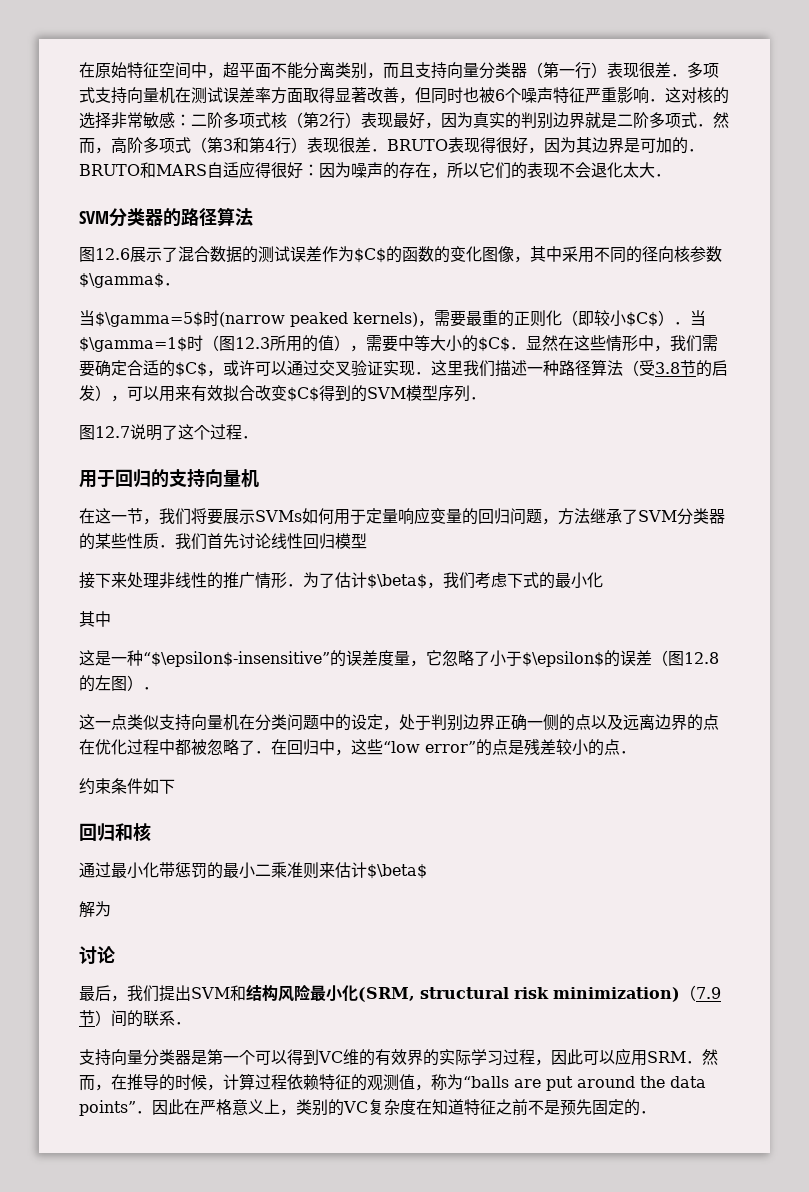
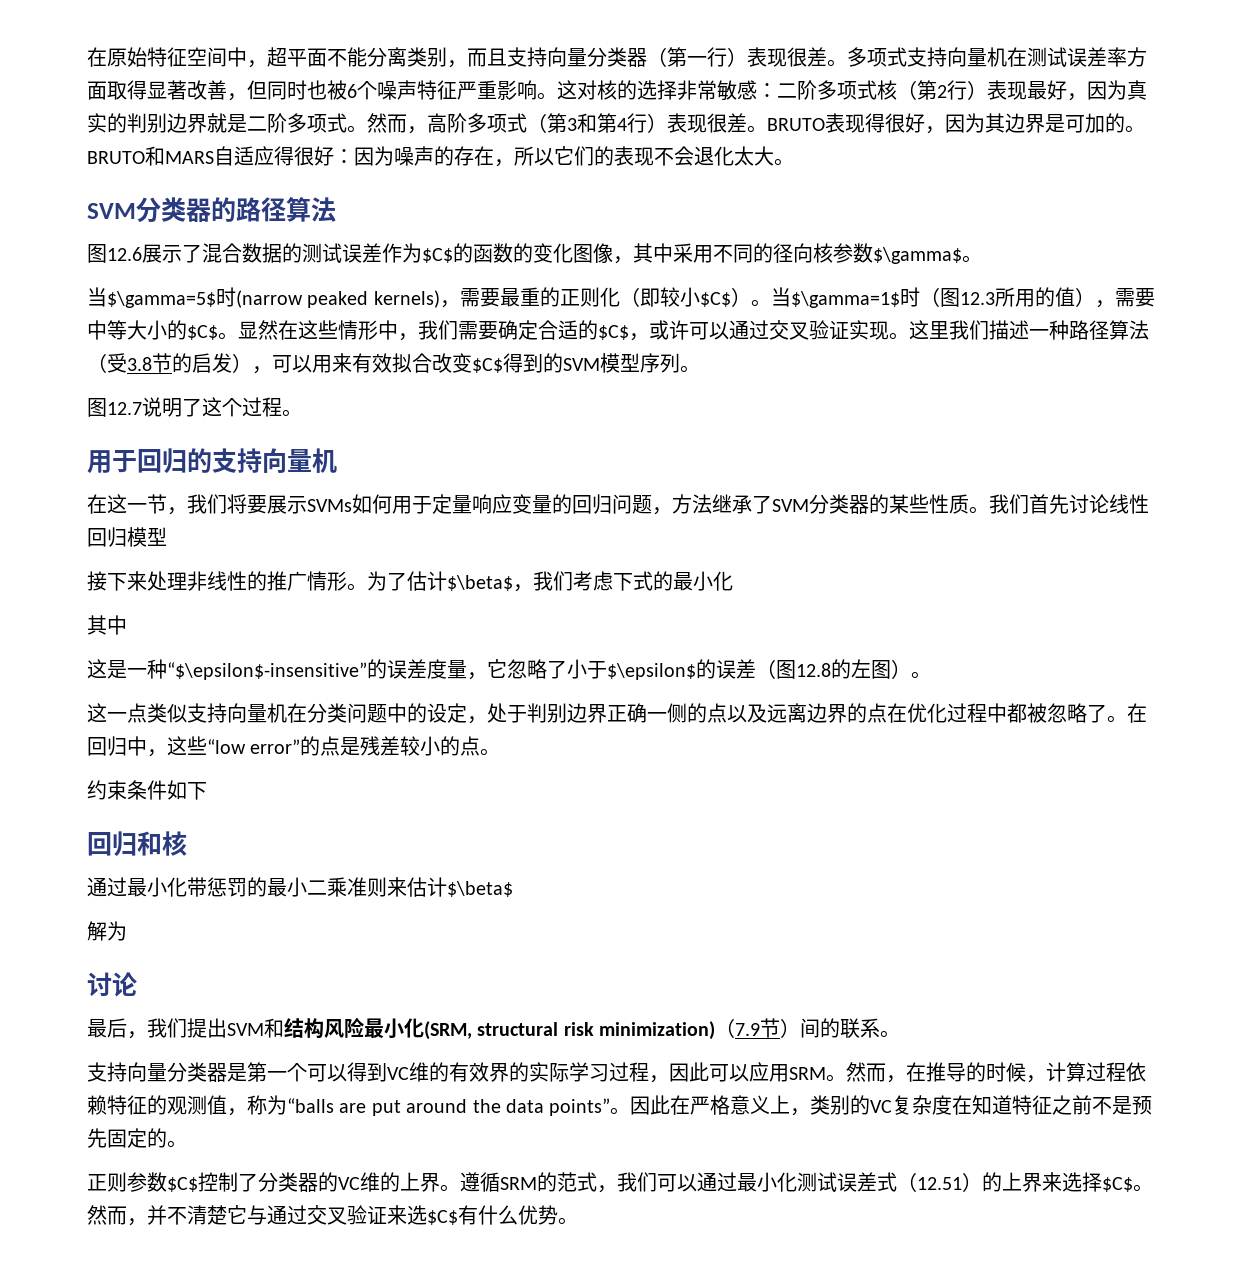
- 在原始特征空间中，超平面不能分离类别，而且支持向量分类器（第一行）表现很差．多项式支持向量机在测试误差率方面取得显著改善，但同时也被6个噪声特征严重影响．这对核的选择非常敏感：
+ 在原始特征空间中，超平面不能分离类别，而且支持向量分类器（第一行）表现很差。多项式支持向量机在测试误差率方面取得显著改善，但同时也被6个噪声特征严重影响。这对核的选择非常敏感：
- 二阶多项式核（第2行）表现最好，因为真实的判别边界就是二阶多项式．然而，高阶多项式（第3和第4行）表现很差．BRUTO表现得很好，因为其边界是可加的．BRUTO和MARS自适应得很好：
+ 二阶多项式核（第2行）表现最好，因为真实的判别边界就是二阶多项式。然而，高阶多项式（第3和第4行）表现很差。BRUTO表现得很好，因为其边界是可加的。BRUTO和MARS自适应得很好：
- 因为噪声的存在，所以它们的表现不会退化太大．
+ 因为噪声的存在，所以它们的表现不会退化太大。
- 图12.6展示了混合数据的测试误差作为$C$的函数的变化图像，其中采用不同的径向核参数$\gamma$．
+ 图12.6展示了混合数据的测试误差作为$C$的函数的变化图像，其中采用不同的径向核参数$\gamma$。
- 当$\gamma=5$时(narrow peaked kernels)，需要最重的正则化（即较小$C$）．当$\gamma=1$时（图12.3所用的值），需要中等大小的$C$．显然在这些情形中，我们需要确定合适的$C$，或许可以通过交叉验证实现．这里我们描述一种路径算法（受3.8节的启发），可以用来有效拟合改变$C$得到的SVM模型序列．
+ 当$\gamma=5$时(narrow peaked kernels)，需要最重的正则化（即较小$C$）。当$\gamma=1$时（图12.3所用的值），需要中等大小的$C$。显然在这些情形中，我们需要确定合适的$C$，或许可以通过交叉验证实现。这里我们描述一种路径算法（受3.8节的启发），可以用来有效拟合改变$C$得到的SVM模型序列。
- 图12.7说明了这个过程．
+ 图12.7说明了这个过程。
- 在这一节，我们将要展示SVMs如何用于定量响应变量的回归问题，方法继承了SVM分类器的某些性质．我们首先讨论线性回归模型
+ 在这一节，我们将要展示SVMs如何用于定量响应变量的回归问题，方法继承了SVM分类器的某些性质。我们首先讨论线性回归模型
- 接下来处理非线性的推广情形．为了估计$\beta$，我们考虑下式的最小化
+ 接下来处理非线性的推广情形。为了估计$\beta$，我们考虑下式的最小化
- 这是一种“$\epsilon$-insensitive”的误差度量，它忽略了小于$\epsilon$的误差（图12.8的左图）．
+ 这是一种“$\epsilon$-insensitive”的误差度量，它忽略了小于$\epsilon$的误差（图12.8的左图）。
- 这一点类似支持向量机在分类问题中的设定，处于判别边界正确一侧的点以及远离边界的点在优化过程中都被忽略了．在回归中，这些“low error”的点是残差较小的点．
+ 这一点类似支持向量机在分类问题中的设定，处于判别边界正确一侧的点以及远离边界的点在优化过程中都被忽略了。在回归中，这些“low error”的点是残差较小的点。
- 最后，我们提出SVM和结构风险最小化(SRM, structural risk minimization)（7.9节）间的联系．
+ 最后，我们提出SVM和结构风险最小化(SRM, structural risk minimization)（7.9节）间的联系。
- 支持向量分类器是第一个可以得到VC维的有效界的实际学习过程，因此可以应用SRM．然而，在推导的时候，计算过程依赖特征的观测值，称为“balls are put around the data points”．因此在严格意义上，类别的VC复杂度在知道特征之前不是预先固定的．
+ 支持向量分类器是第一个可以得到VC维的有效界的实际学习过程，因此可以应用SRM。然而，在推导的时候，计算过程依赖特征的观测值，称为“balls are put around the data points”。因此在严格意义上，类别的VC复杂度在知道特征之前不是预先固定的。
+ 正则参数$C$控制了分类器的VC维的上界。遵循SRM的范式，我们可以通过最小化测试误差式（12.51）的上界来选择$C$。然而，并不清楚它与通过交叉验证来选$C$有什么优势。

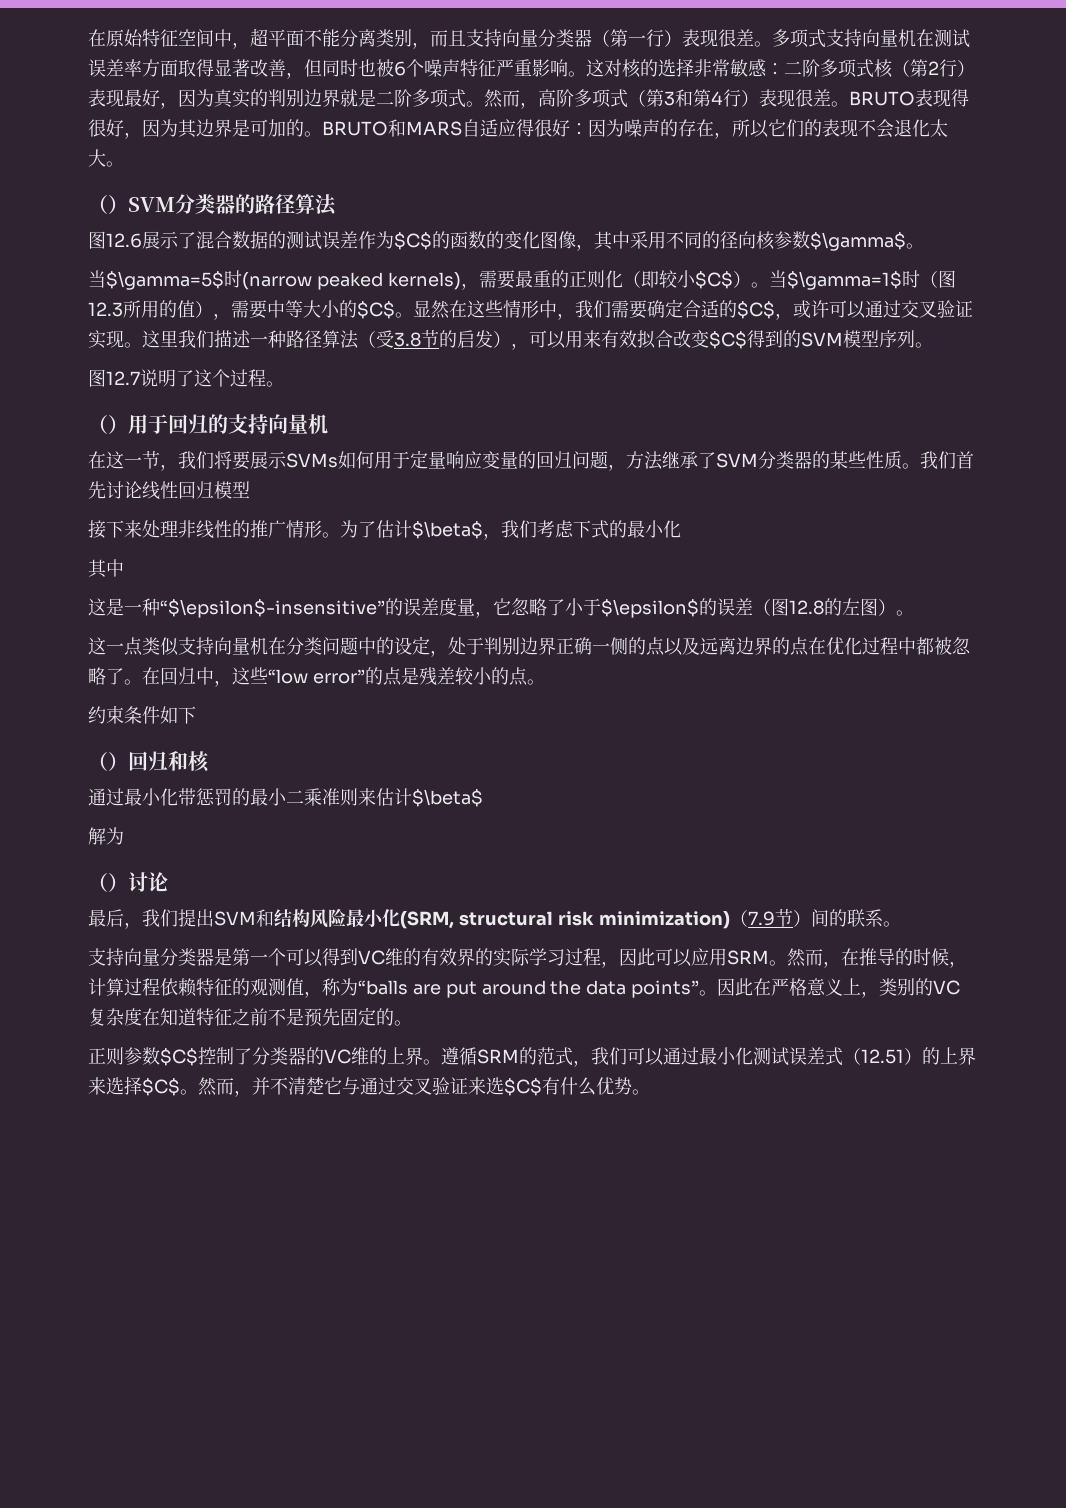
- SVM分类器的路径算法
+ （）SVM分类器的路径算法
- 用于回归的支持向量机
+ （）用于回归的支持向量机
- 回归和核
+ （）回归和核
  解为
- 讨论
+ （）讨论

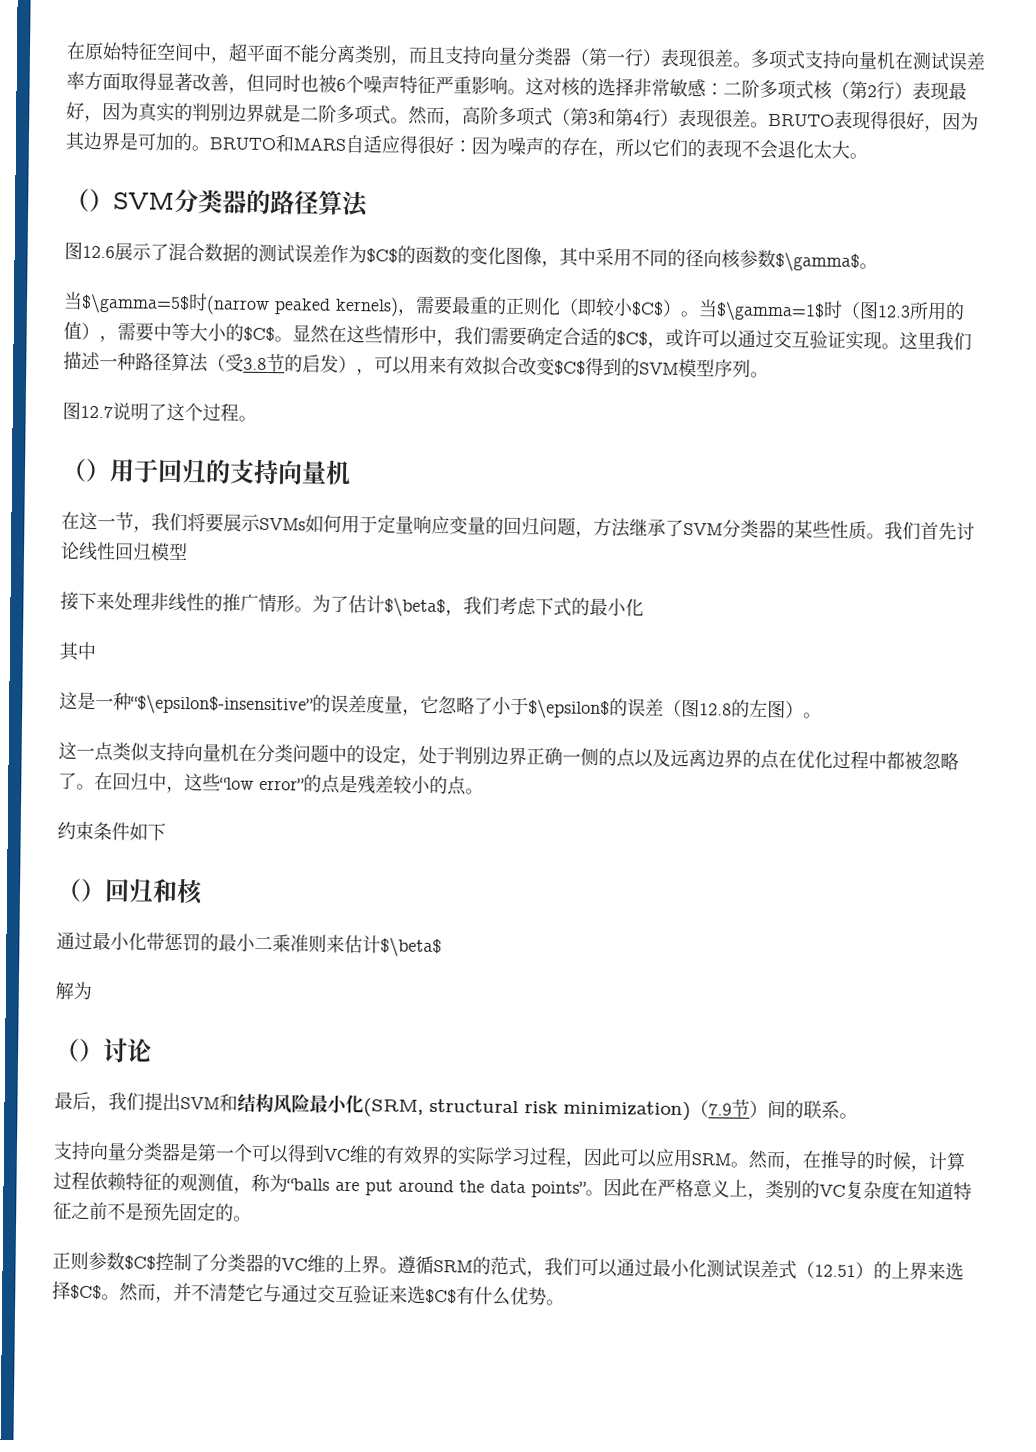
- 显然在这些情形中，我们需要确定合适的$C$，或许可以通过交叉验证实现。
+ 显然在这些情形中，我们需要确定合适的$C$，或许可以通过交互验证实现。
- 然而，并不清楚它与通过交叉验证来选$C$有什么优势。
+ 然而，并不清楚它与通过交互验证来选$C$有什么优势。

